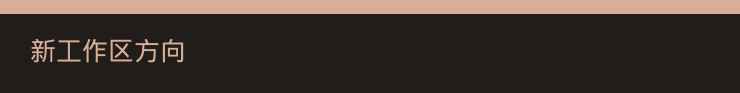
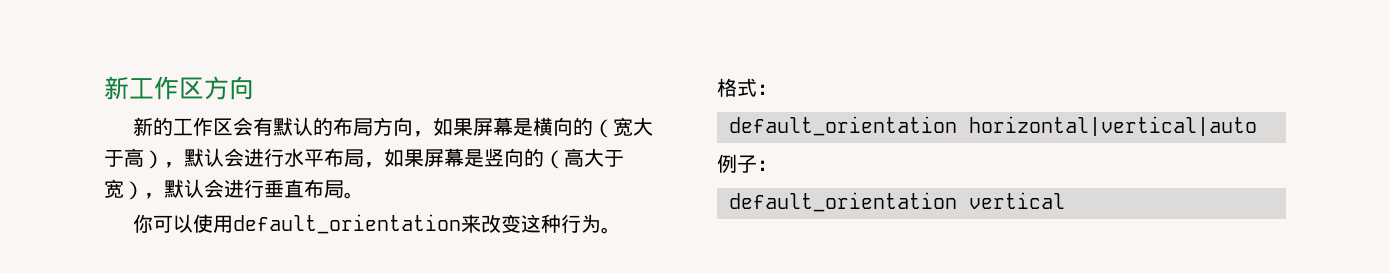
+ 新的工作区会有默认的布局方向，如果屏幕是横向的（宽大于高），默认会进行水平布局，如果屏幕是竖向的（高大于宽），默认会进行垂直布局。
+ 你可以使用default_orientation来改变这种行为。
+ 格式：
+ default_orientation horizontal|vertical|auto
+ 例子：
+ default_orientation vertical

